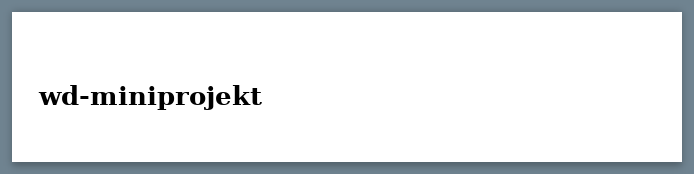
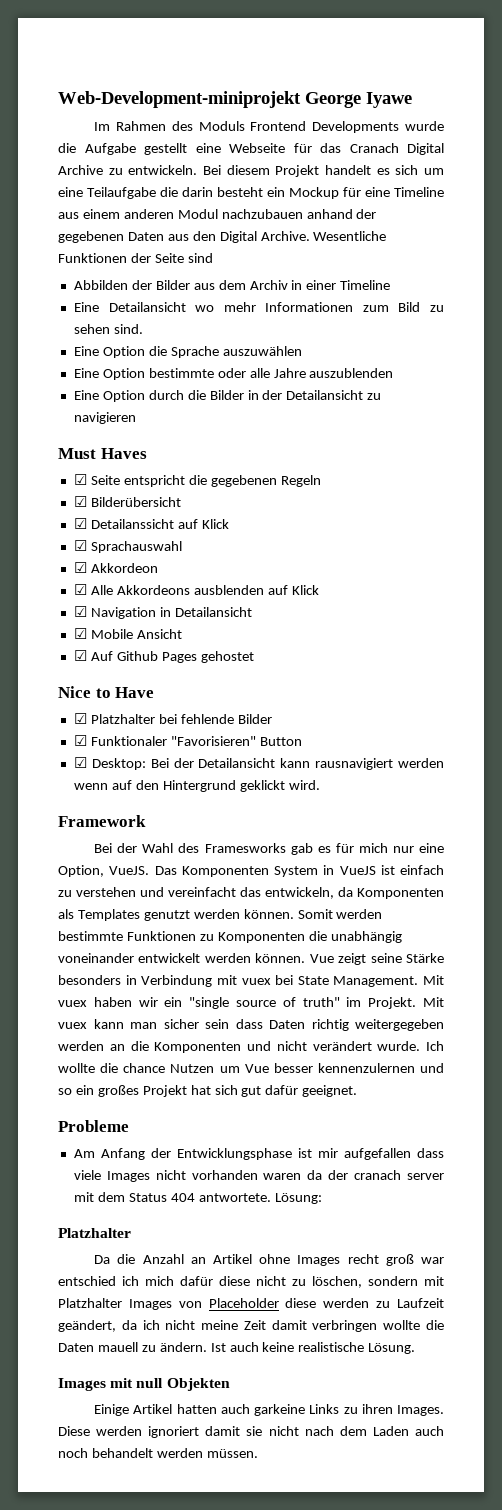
- wd-miniprojekt
+ Web-Development-miniprojekt George Iyawe
+ Im Rahmen des Moduls Frontend Developments wurde die Aufgabe gestellt eine Webseite für das Cranach Digital Archive zu entwickeln. Bei diesem Projekt handelt es sich um eine Teilaufgabe die darin besteht ein Mockup für eine Timeline aus einem anderen Modul nachzubauen anhand der gegebenen Daten aus den Digital Archive. Wesentliche Funktionen der Seite sind
+ Abbilden der Bilder aus dem Archiv in einer Timeline
+ Eine Detailansicht wo mehr Informationen zum Bild zu sehen sind.
+ Eine Option die Sprache auszuwählen
+ Eine Option bestimmte oder alle Jahre auszublenden
+ Eine Option durch die Bilder in der Detailansicht zu navigieren
+ Must Haves
+ ☑ Seite entspricht die gegebenen Regeln
+ ☑ Bilderübersicht
+ ☑ Detailanssicht auf Klick
+ ☑ Sprachauswahl
+ ☑ Akkordeon
+ ☑ Alle Akkordeons ausblenden auf Klick
+ ☑ Navigation in Detailansicht
+ ☑ Mobile Ansicht
+ ☑ Auf Github Pages gehostet
+ Nice to Have
+ ☑ Platzhalter bei fehlende Bilder
+ ☑ Funktionaler "Favorisieren" Button
+ ☑ Desktop: Bei der Detailansicht kann rausnavigiert werden wenn auf den Hintergrund geklickt wird.
+ Framework
+ Bei der Wahl des Framesworks gab es für mich nur eine Option, VueJS. Das Komponenten System in VueJS ist einfach zu verstehen und vereinfacht das entwickeln, da Komponenten als Templates genutzt werden können. Somit werden bestimmte Funktionen zu Komponenten die unabhängig voneinander entwickelt werden können. Vue zeigt seine Stärke besonders in Verbindung mit vuex bei State Management. Mit vuex haben wir ein "single source of truth" im Projekt. Mit vuex kann man sicher sein dass Daten richtig weitergegeben werden an die Komponenten und nicht verändert wurde. Ich wollte die chance Nutzen um Vue besser kennenzulernen und so ein großes Projekt hat sich gut dafür geeignet.
+ Probleme
+ Am Anfang der Entwicklungsphase ist mir aufgefallen dass viele Images nicht vorhanden waren da der cranach server mit dem Status 404 antwortete. Lösung:
+ Platzhalter
+ Da die Anzahl an Artikel ohne Images recht groß war entschied ich mich dafür diese nicht zu löschen, sondern mit Platzhalter Images von Placeholder diese werden zu Laufzeit geändert, da ich nicht meine Zeit damit verbringen wollte die Daten mauell zu ändern. Ist auch keine realistische Lösung.
+ Images mit null Objekten
+ Einige Artikel hatten auch garkeine Links zu ihren Images. Diese werden ignoriert damit sie nicht nach dem Laden auch noch behandelt werden müssen.

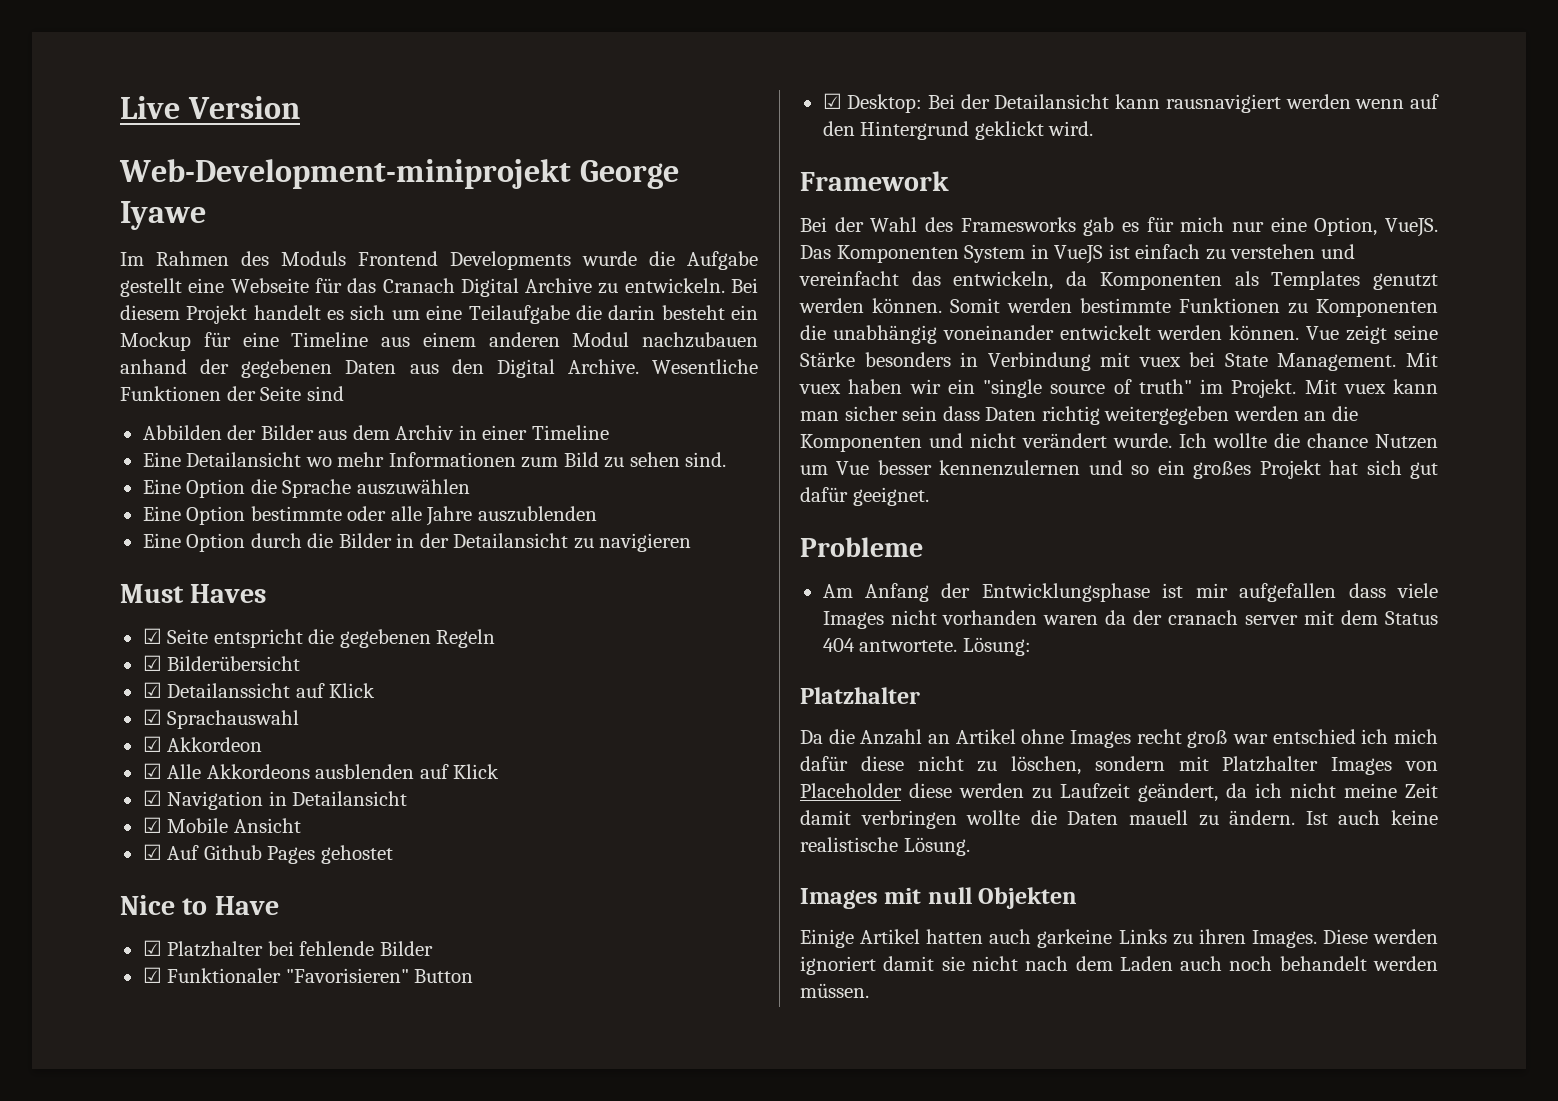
+ Live Version

